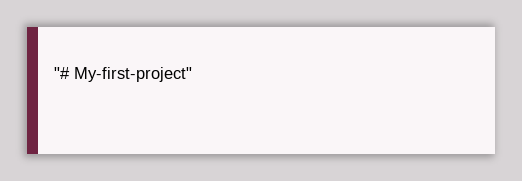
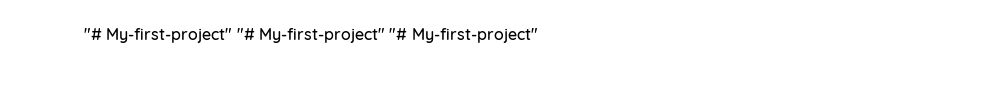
- "# My-first-project"
+ "# My-first-project" "# My-first-project" "# My-first-project"

